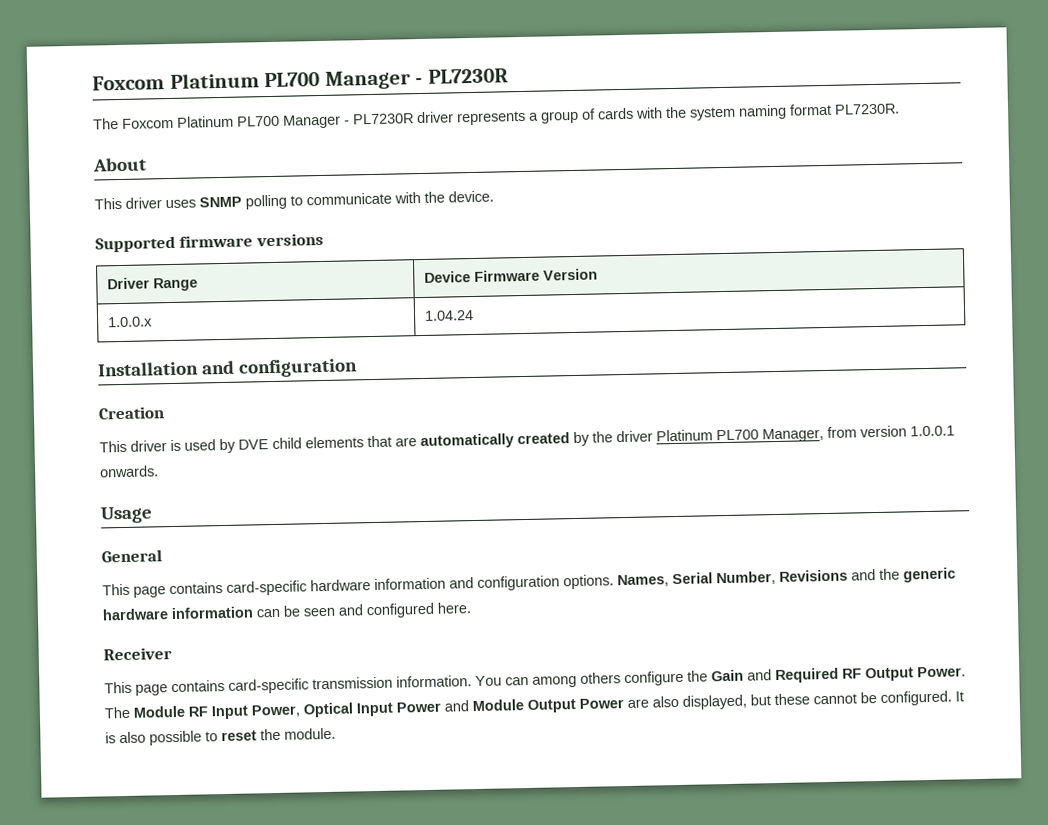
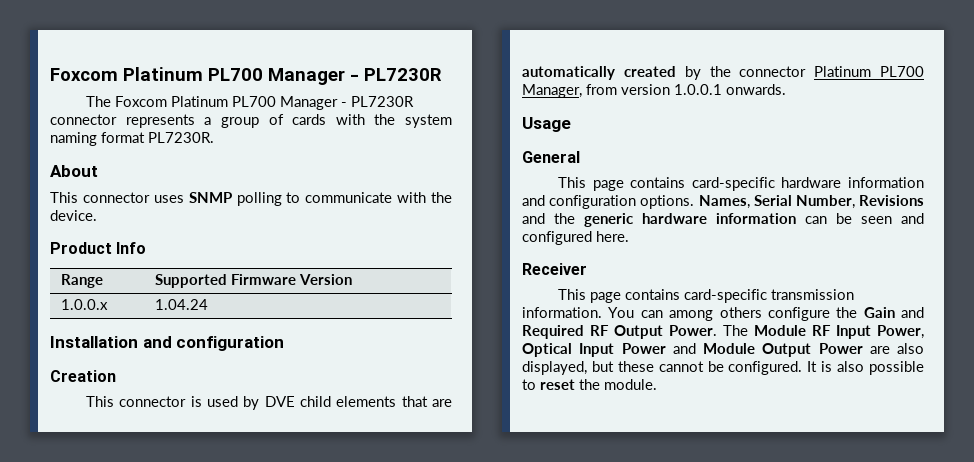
- The Foxcom Platinum PL700 Manager - PL7230R driver represents a group of cards with the system naming format PL7230R.
+ The Foxcom Platinum PL700 Manager - PL7230R connector represents a group of cards with the system naming format PL7230R.
- This driver uses SNMP polling to communicate with the device.
+ This connector uses SNMP polling to communicate with the device.
- Supported firmware versions
- Driver Range | Device Firmware Version
+ Product Info
+ Range | Supported Firmware Version
- This driver is used by DVE child elements that are automatically created by the driver Platinum PL700 Manager, from version 1.0.0.1 onwards.
+ This connector is used by DVE child elements that are automatically created by the connector Platinum PL700 Manager, from version 1.0.0.1 onwards.

